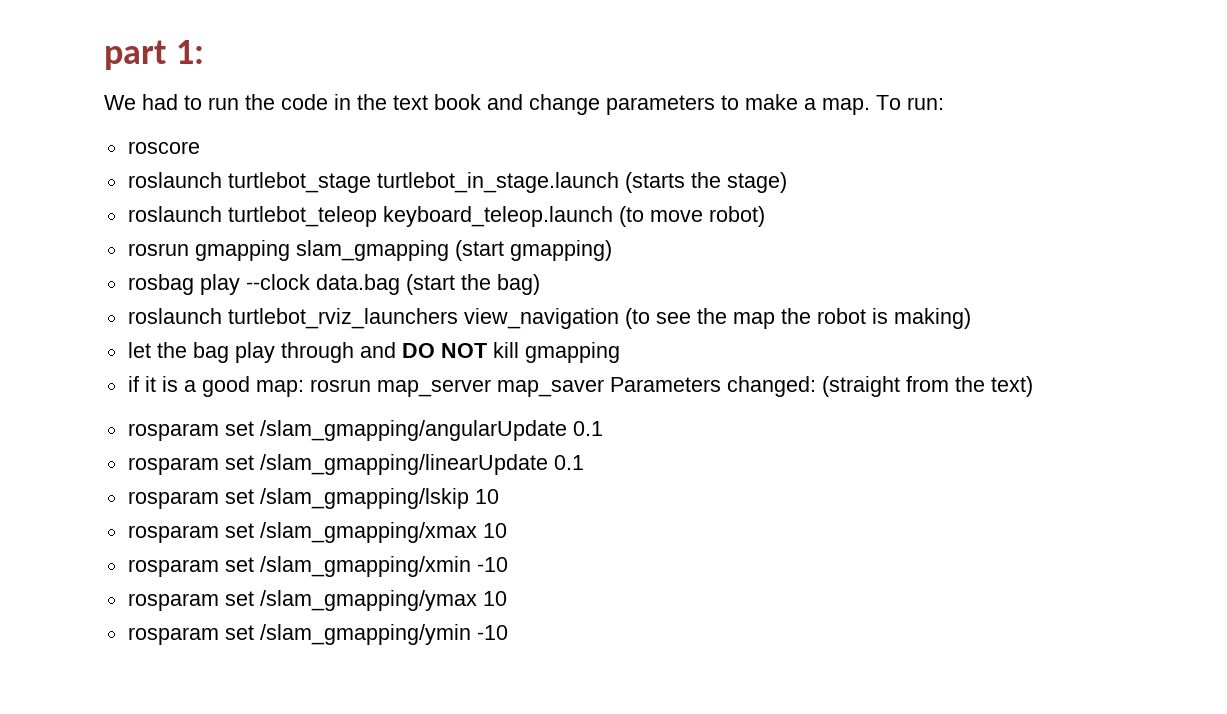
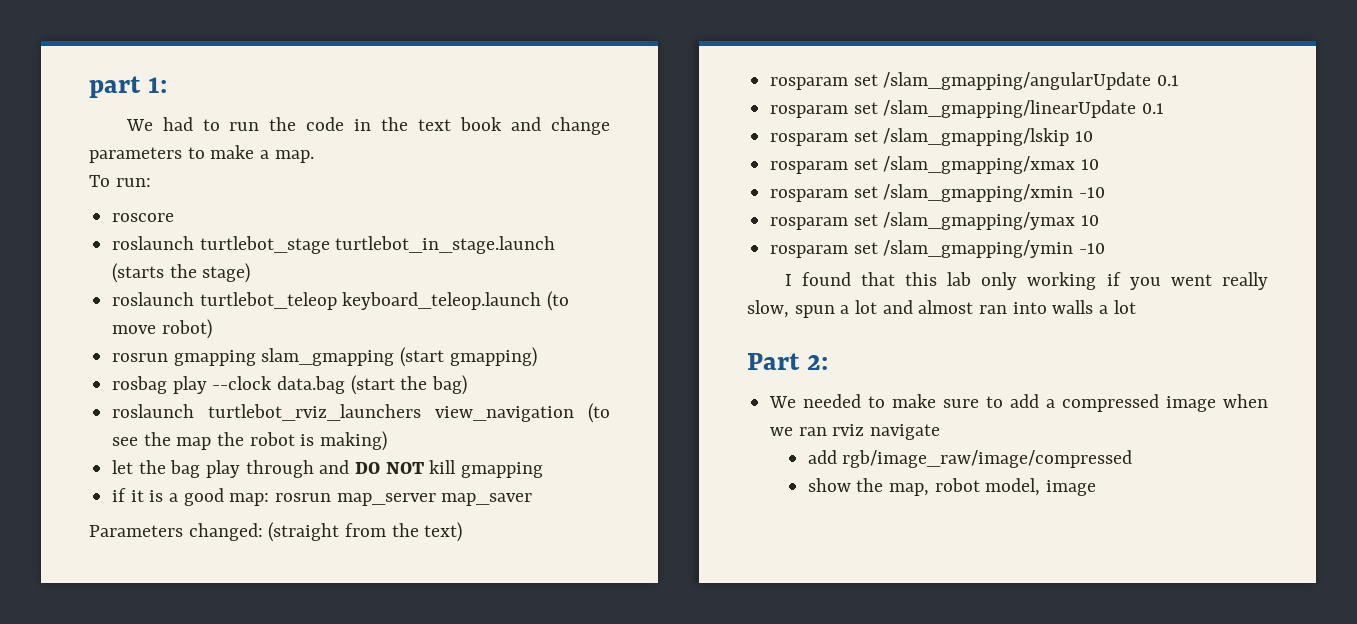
- We had to run the code in the text book and change parameters to make a map. To run:
+ We had to run the code in the text book and change parameters to make a map.
+ To run:
- if it is a good map: rosrun map_server map_saver Parameters changed: (straight from the text)
+ if it is a good map: rosrun map_server map_saver
+ Parameters changed: (straight from the text)
+ I found that this lab only working if you went really slow, spun a lot and almost ran into walls a lot
+ Part 2:
+ We needed to make sure to add a compressed image when we ran rviz navigate
+ add rgb/image_raw/image/compressed
+ show the map, robot model, image

